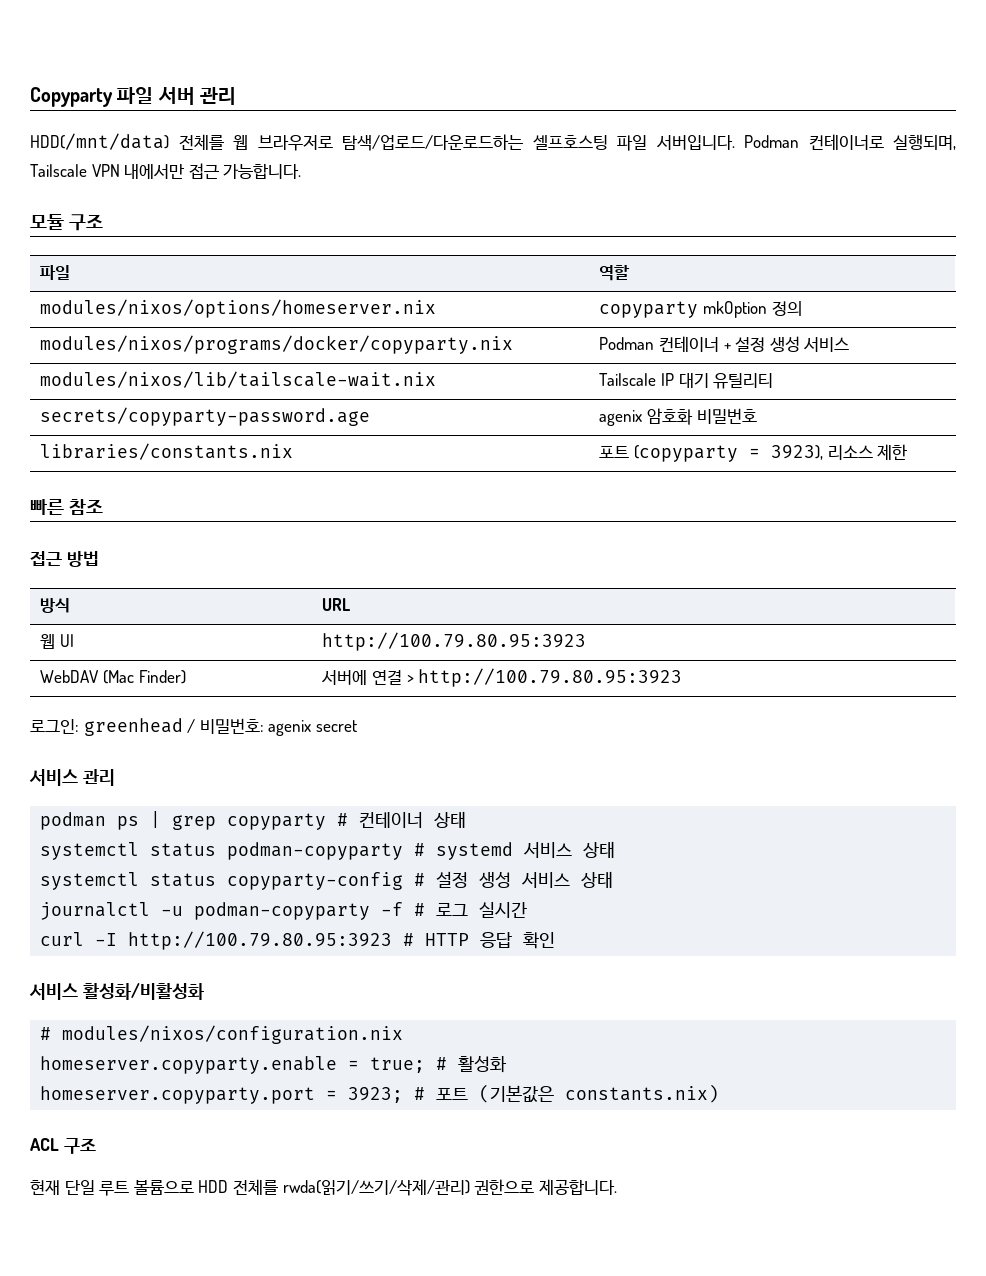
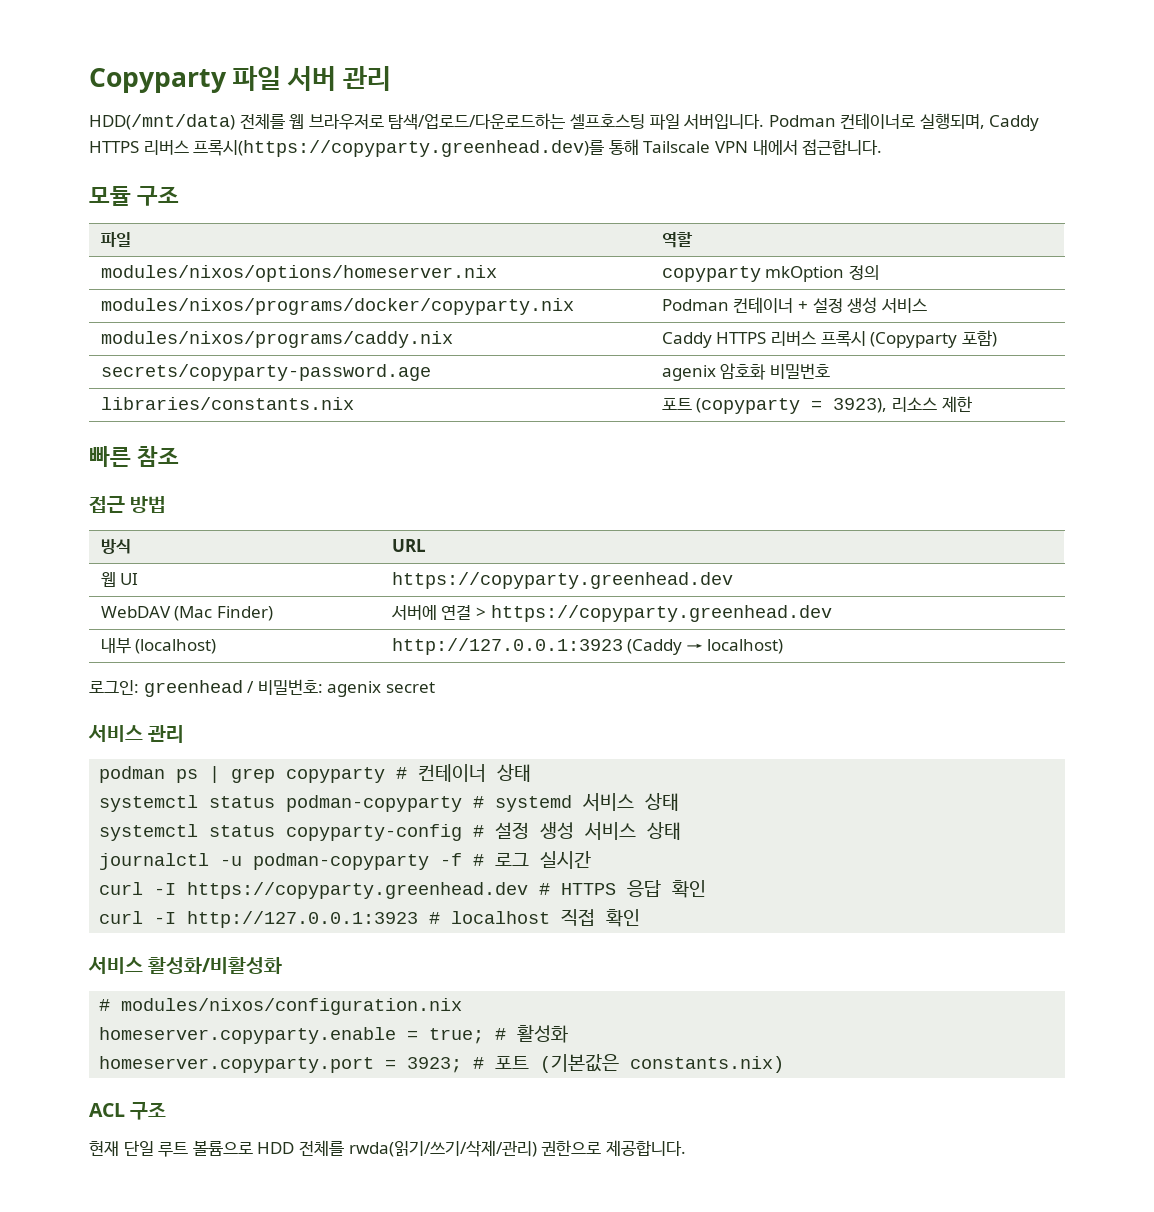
- Podman 컨테이너로 실행되며, Tailscale VPN 내에서만 접근 가능합니다.
+ Podman 컨테이너로 실행되며, Caddy HTTPS 리버스 프록시(https://copyparty.greenhead.dev)를 통해 Tailscale VPN 내에서 접근합니다.
- modules/nixos/lib/tailscale-wait.nix | Tailscale IP 대기 유틸리티
+ modules/nixos/programs/caddy.nix | Caddy HTTPS 리버스 프록시 (Copyparty 포함)
- 웹 UI | http://100.79.80.95:3923
+ 웹 UI | https://copyparty.greenhead.dev
- WebDAV (Mac Finder) | 서버에 연결 > http://100.79.80.95:3923
+ WebDAV (Mac Finder) | 서버에 연결 > https://copyparty.greenhead.dev
+ 내부 (localhost) | http://127.0.0.1:3923 (Caddy → localhost)
- curl -I http://100.79.80.95:3923 # HTTP 응답 확인
+ curl -I https://copyparty.greenhead.dev # HTTPS 응답 확인
+ curl -I http://127.0.0.1:3923 # localhost 직접 확인

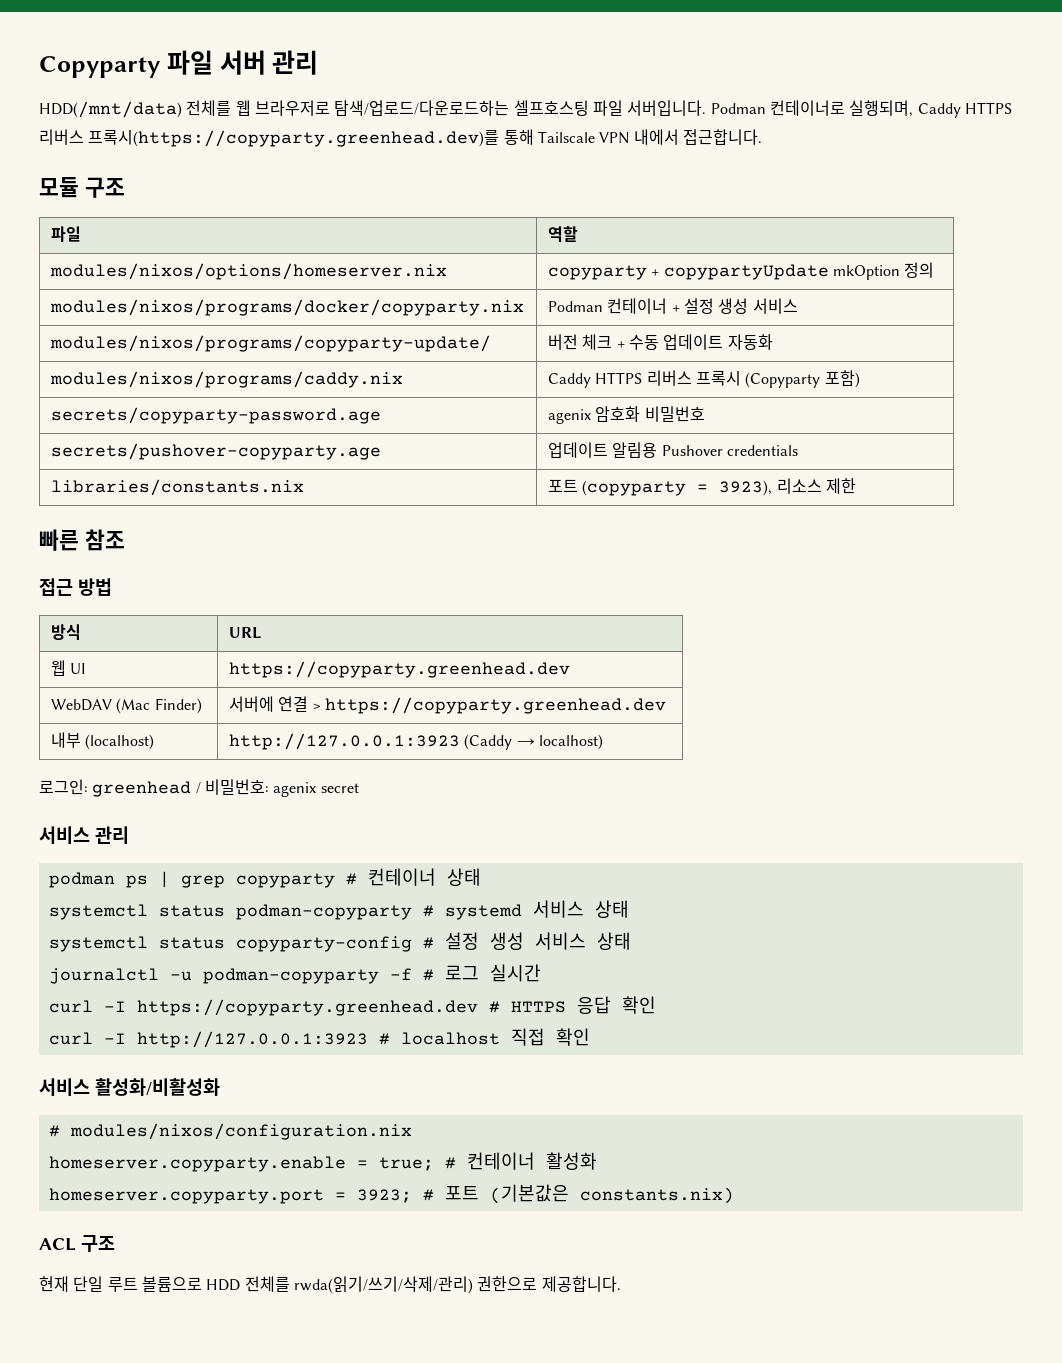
- modules/nixos/options/homeserver.nix | copyparty mkOption 정의
+ modules/nixos/options/homeserver.nix | copyparty + copypartyUpdate mkOption 정의
+ modules/nixos/programs/copyparty-update/ | 버전 체크 + 수동 업데이트 자동화
+ secrets/pushover-copyparty.age | 업데이트 알림용 Pushover credentials
- homeserver.copyparty.enable = true; # 활성화
+ homeserver.copyparty.enable = true; # 컨테이너 활성화

